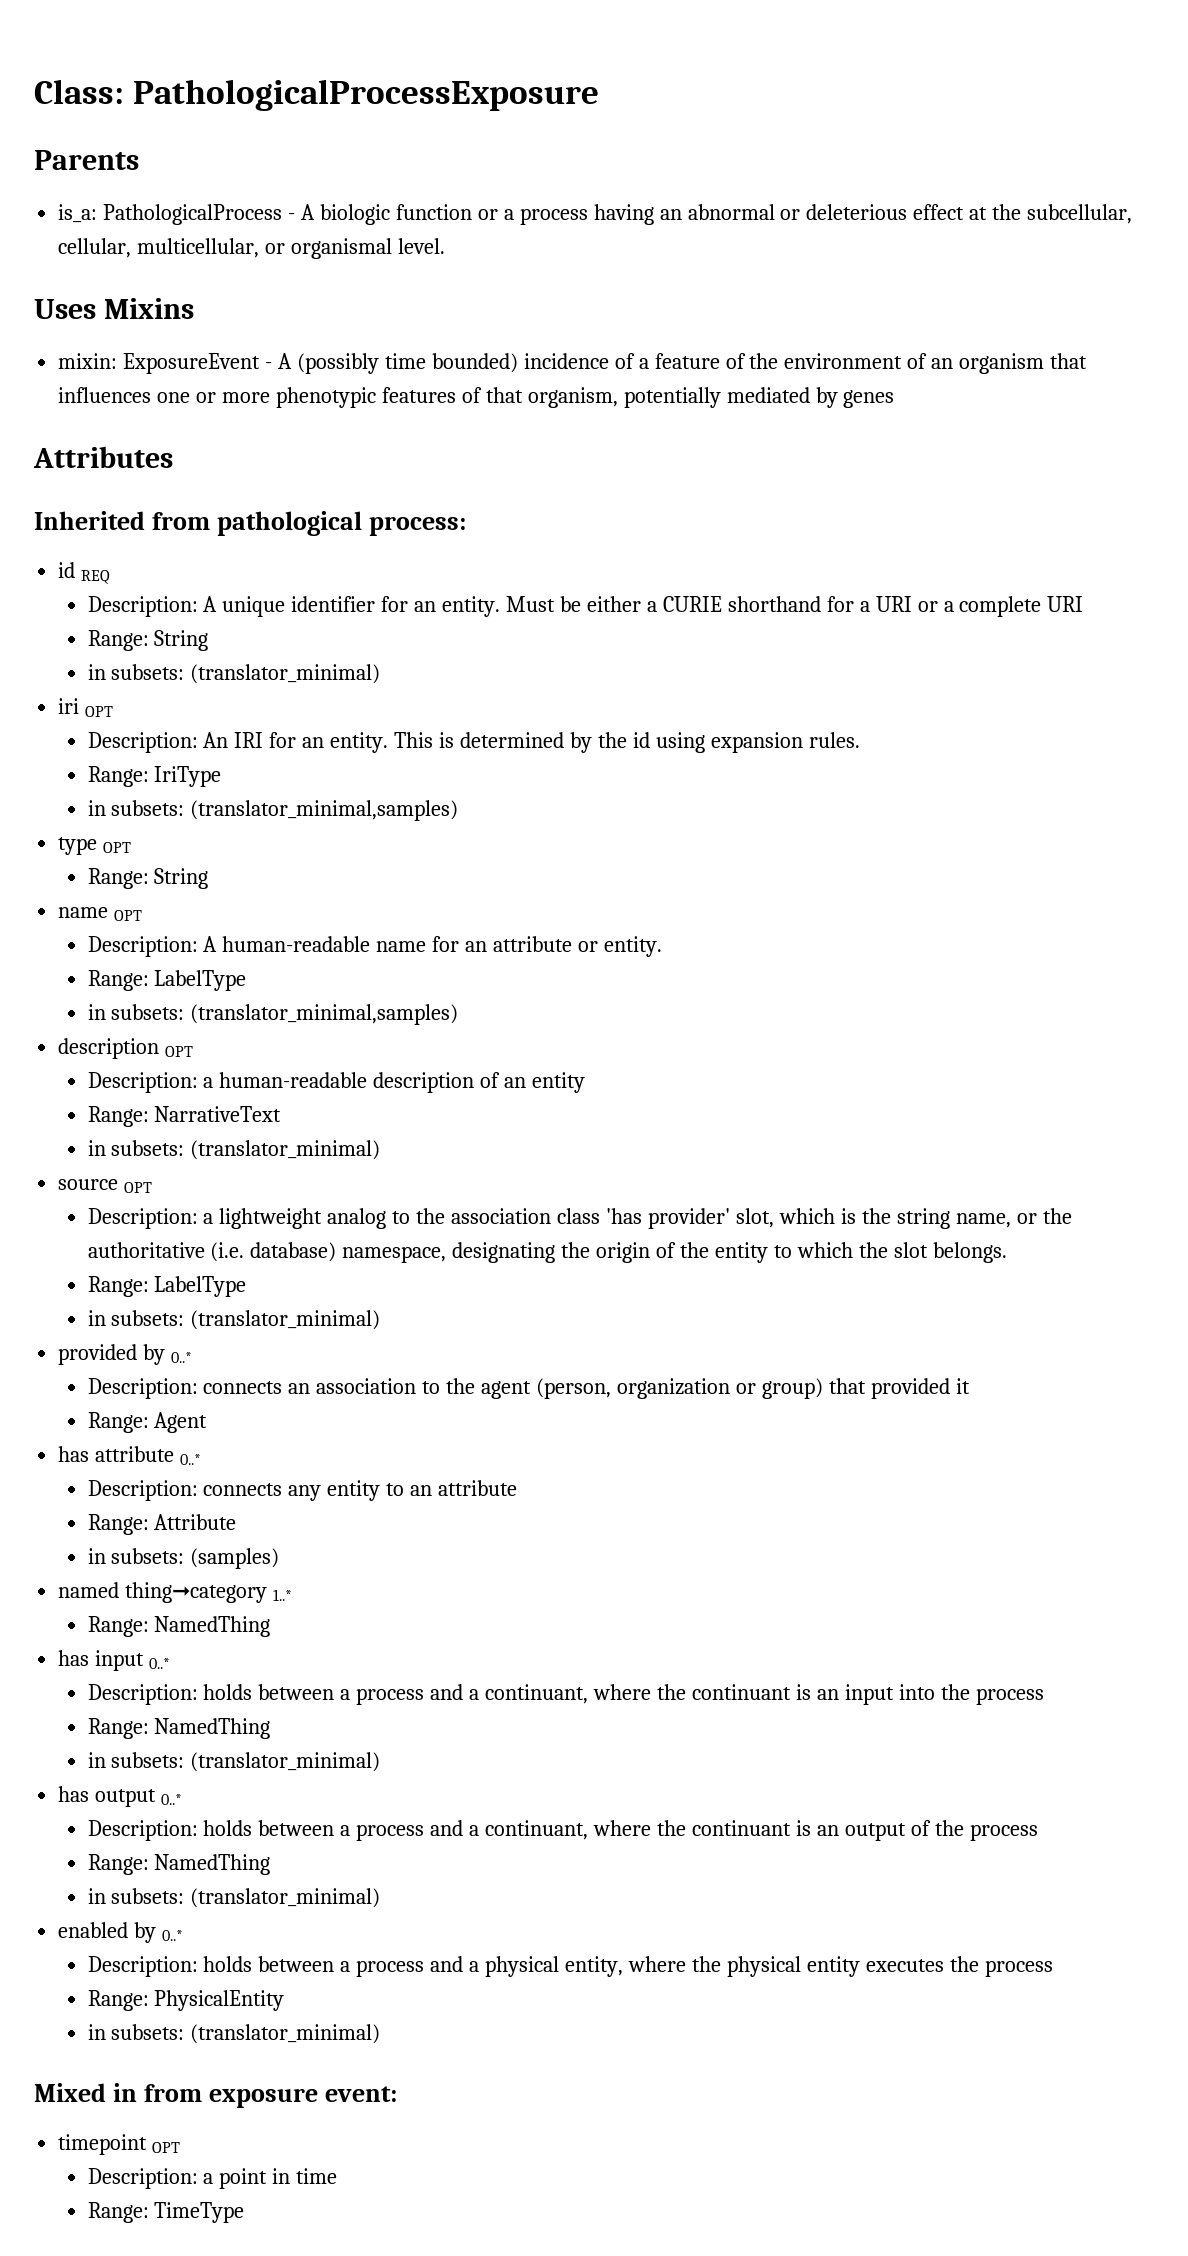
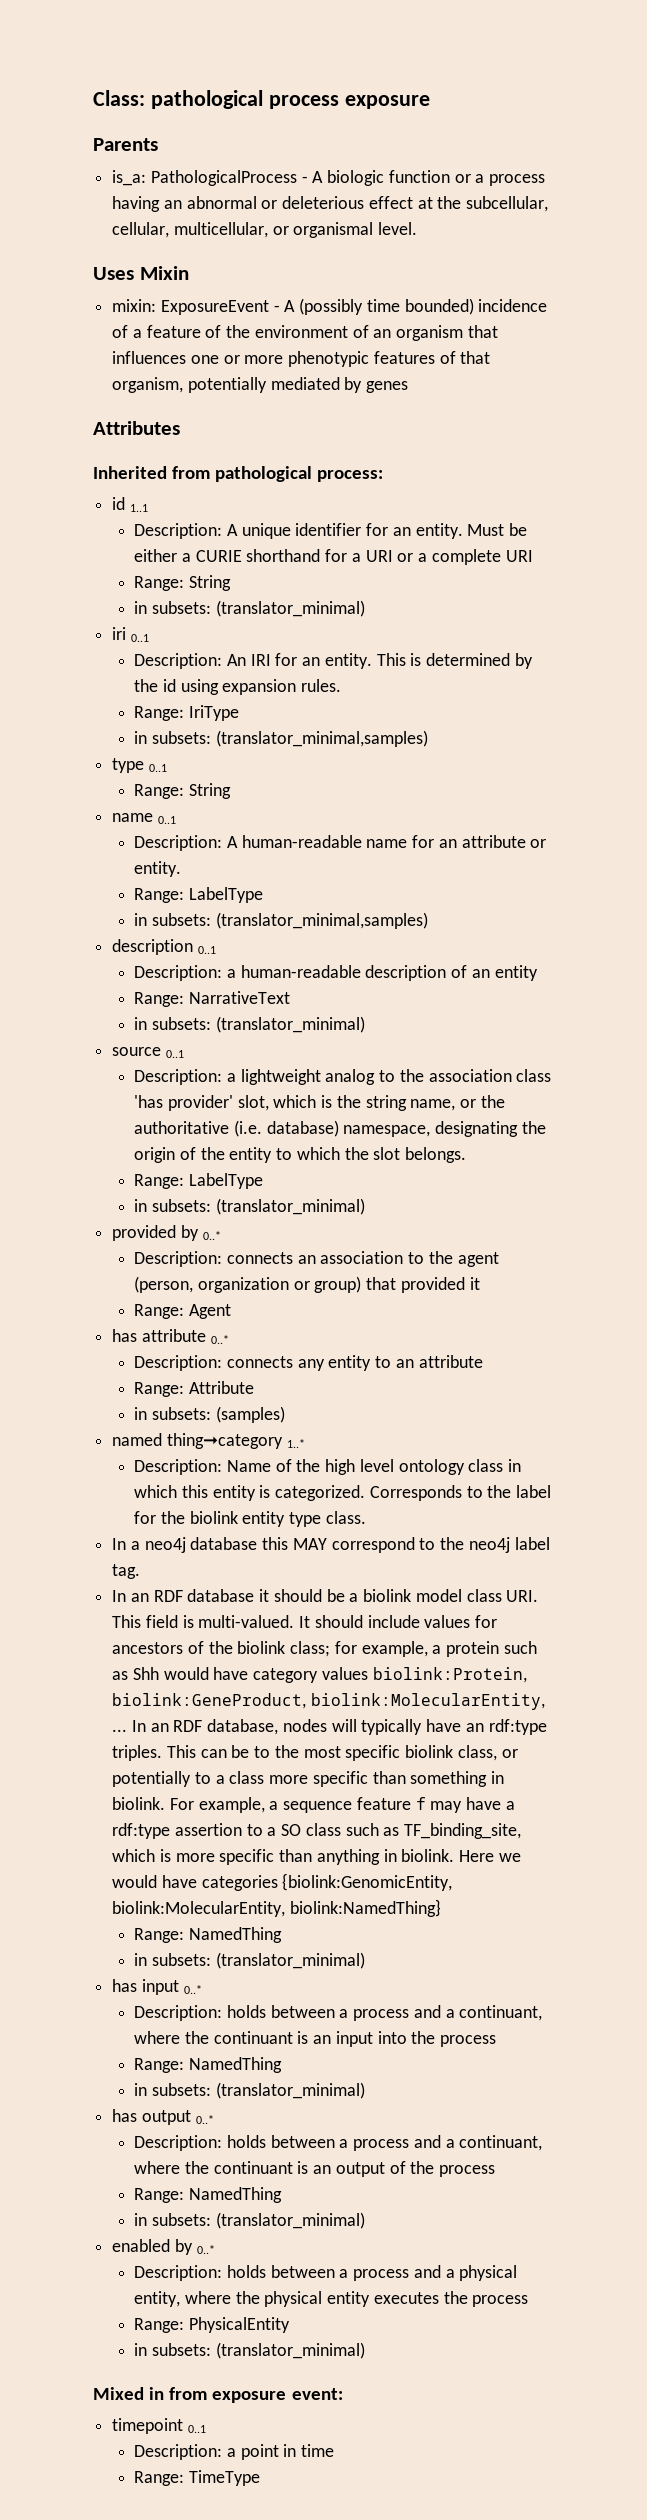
- Class: PathologicalProcessExposure
+ Class: pathological process exposure
- Uses Mixins
+ Uses Mixin
- id REQ
+ id 1..1
- iri OPT
+ iri 0..1
- type OPT
+ type 0..1
- name OPT
+ name 0..1
- description OPT
+ description 0..1
- source OPT
+ source 0..1
  named thing➞category 1..*
+ Description: Name of the high level ontology class in which this entity is categorized. Corresponds to the label for the biolink entity type class.
+ In a neo4j database this MAY correspond to the neo4j label tag.
+ In an RDF database it should be a biolink model class URI. This field is multi-valued. It should include values for ancestors of the biolink class; for example, a protein such as Shh would have category values biolink:Protein, biolink:GeneProduct, biolink:MolecularEntity, ... In an RDF database, nodes will typically have an rdf:type triples. This can be to the most specific biolink class, or potentially to a class more specific than something in biolink. For example, a sequence feature f may have a rdf:type assertion to a SO class such as TF_binding_site, which is more specific than anything in biolink. Here we would have categories {biolink:GenomicEntity, biolink:MolecularEntity, biolink:NamedThing}
  Range: NamedThing
+ in subsets: (translator_minimal)
- timepoint OPT
+ timepoint 0..1

